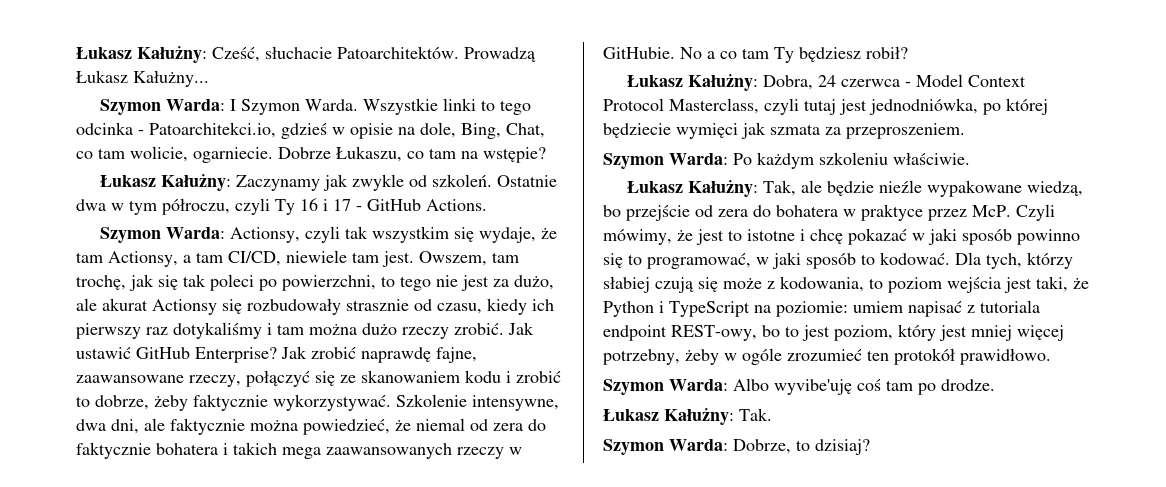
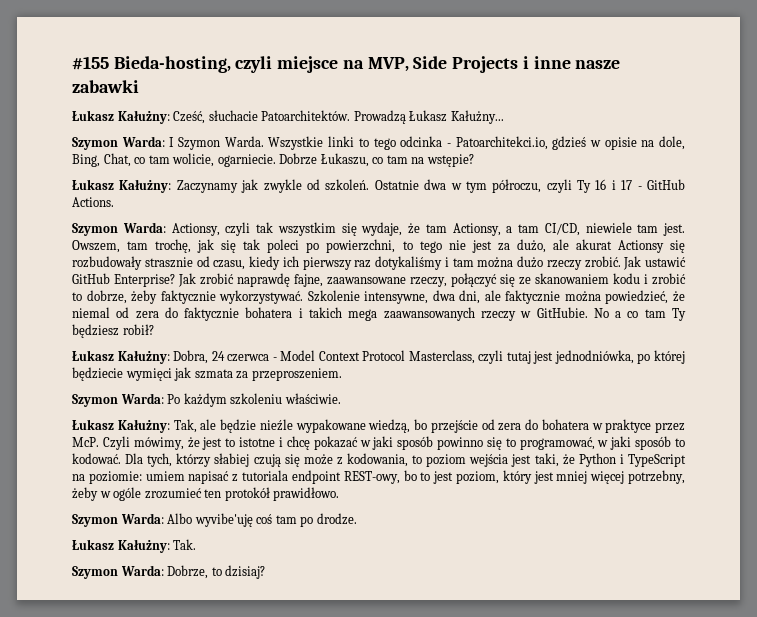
+ #155 Bieda-hosting, czyli miejsce na MVP, Side Projects i inne nasze zabawki

